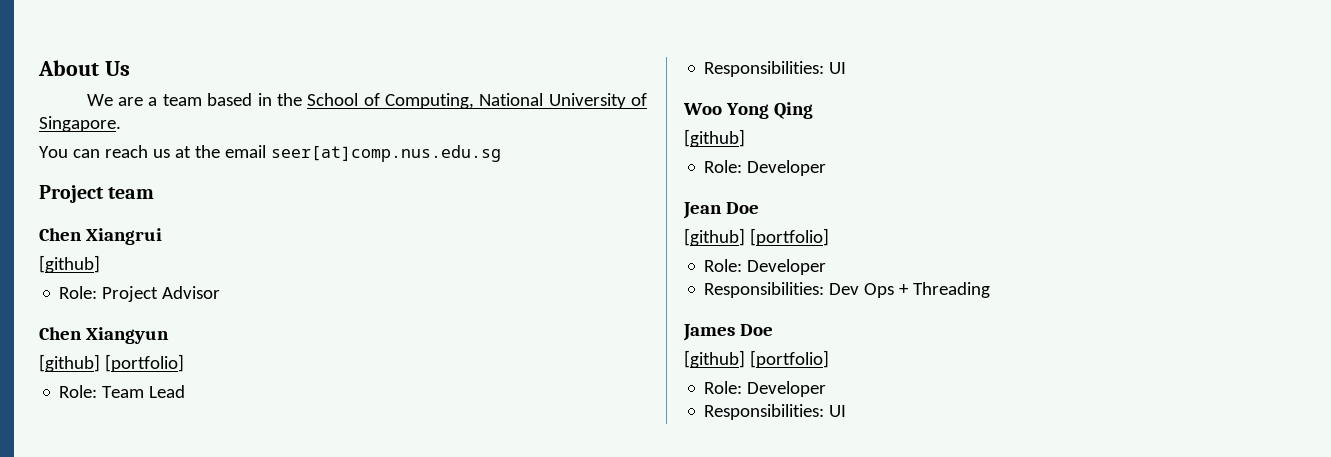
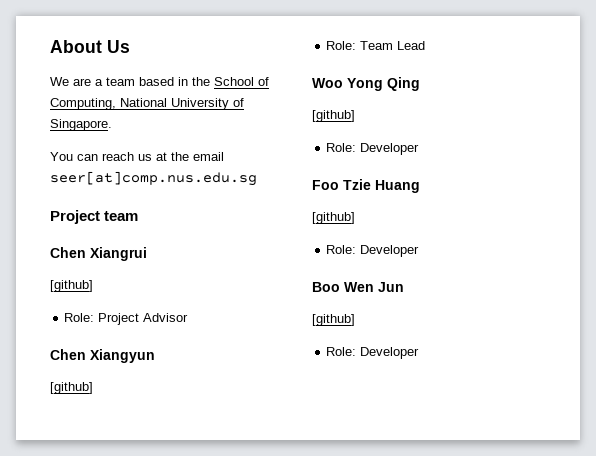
  Chen Xiangyun
- [github] [portfolio]
+ [github]
  Role: Team Lead
- Responsibilities: UI
- Jean Doe
- [github] [portfolio]
+ Foo Tzie Huang
+ [github]
  Role: Developer
- Responsibilities: Dev Ops + Threading
- James Doe
- [github] [portfolio]
+ Boo Wen Jun
+ [github]
  Role: Developer
- Responsibilities: UI

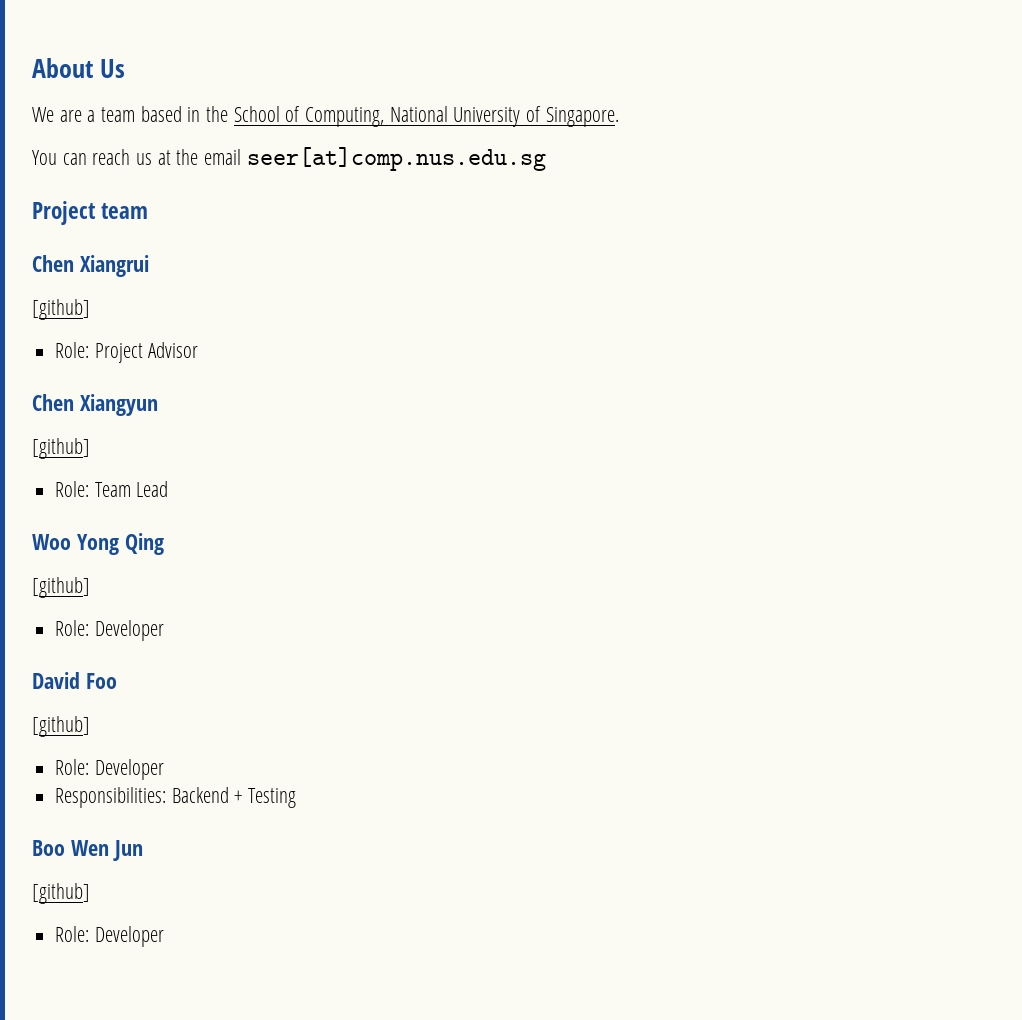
- Foo Tzie Huang
+ David Foo
  [github]
  Role: Developer
+ Responsibilities: Backend + Testing

